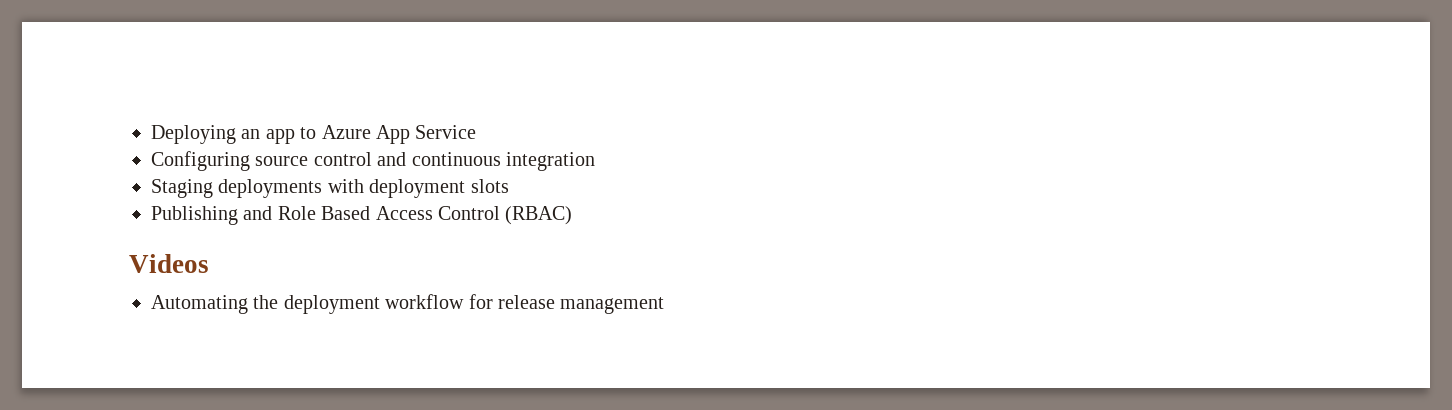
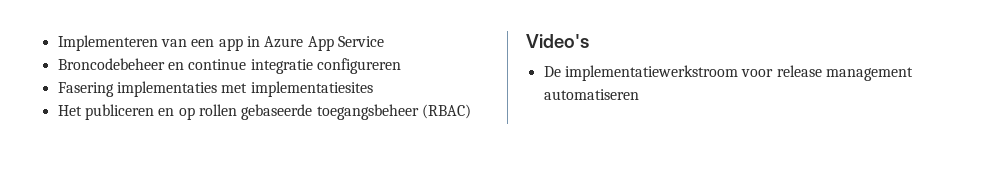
- Deploying an app to Azure App Service
- Configuring source control and continuous integration
- Staging deployments with deployment slots
- Publishing and Role Based Access Control (RBAC)
- Videos
- Automating the deployment workflow for release management
+ Implementeren van een app in Azure App Service
+ Broncodebeheer en continue integratie configureren
+ Fasering implementaties met implementatiesites
+ Het publiceren en op rollen gebaseerde toegangsbeheer (RBAC)
+ Video's
+ De implementatiewerkstroom voor release management automatiseren

